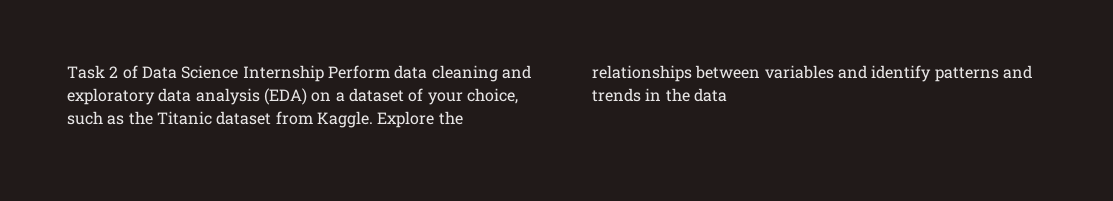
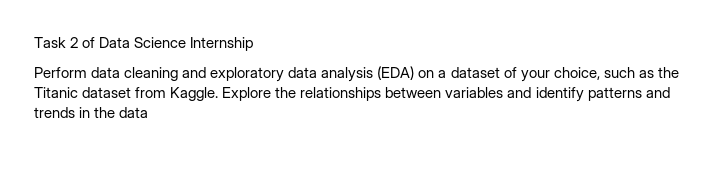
- Task 2 of Data Science Internship Perform data cleaning and exploratory data analysis (EDA) on a dataset of your choice, such as the Titanic dataset from Kaggle.
+ Task 2 of Data Science Internship
+ Perform data cleaning and exploratory data analysis (EDA) on a dataset of your choice, such as the Titanic dataset from Kaggle.

